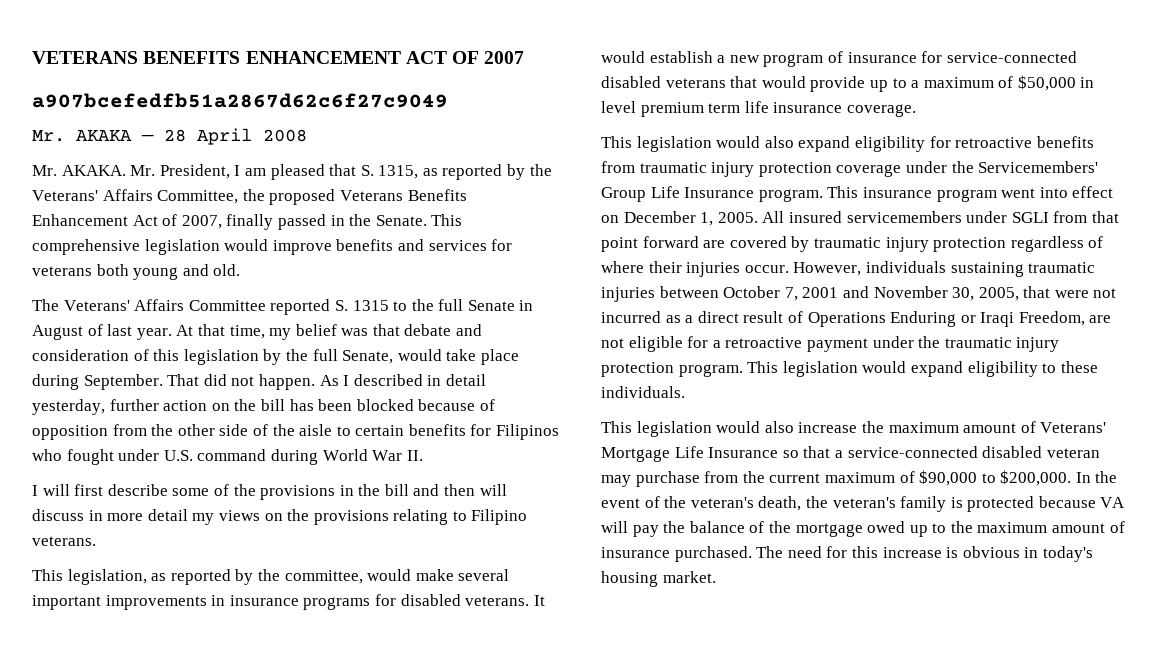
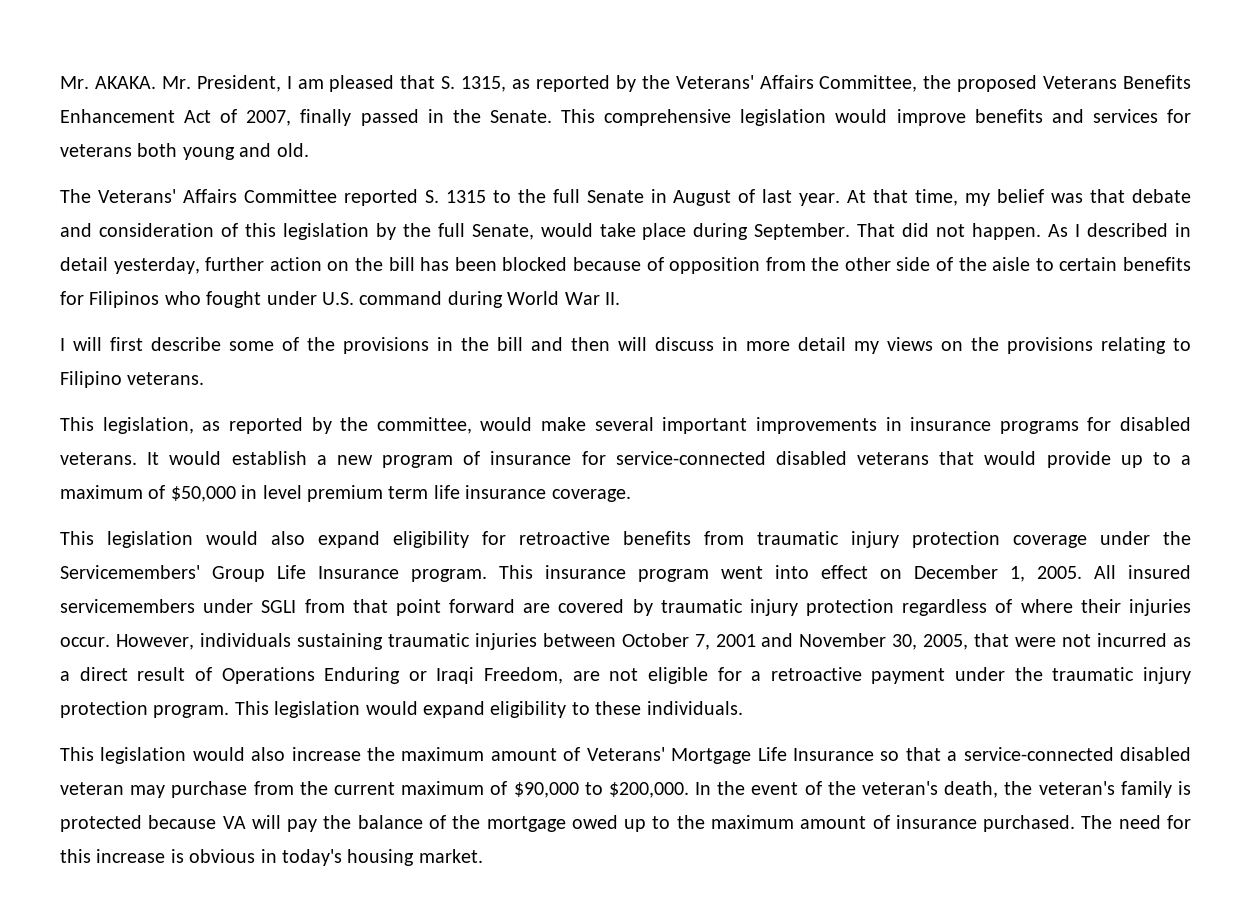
- VETERANS BENEFITS ENHANCEMENT ACT OF 2007
- a907bcefedfb51a2867d62c6f27c9049
- Mr. AKAKA — 28 April 2008

